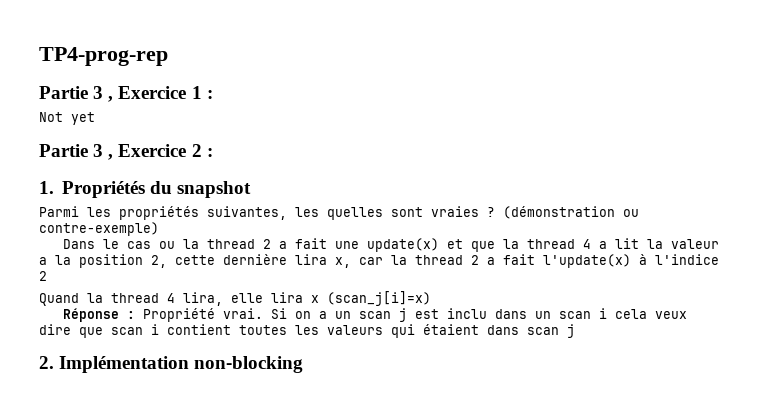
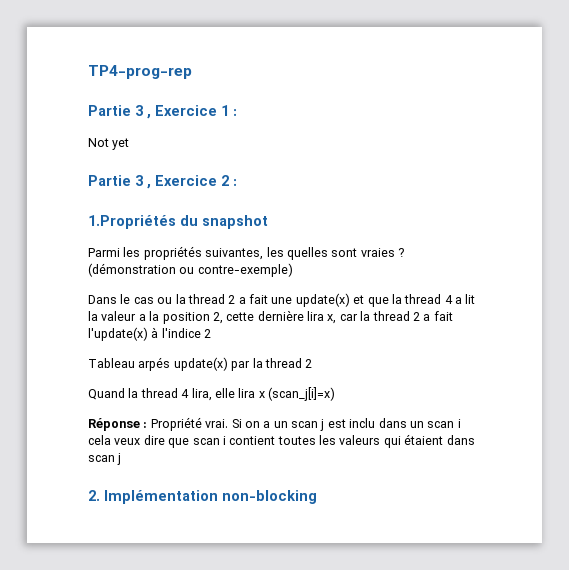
- 1. Propriétés du snapshot
+ 1.Propriétés du snapshot
+ Tableau arpés update(x) par la thread 2

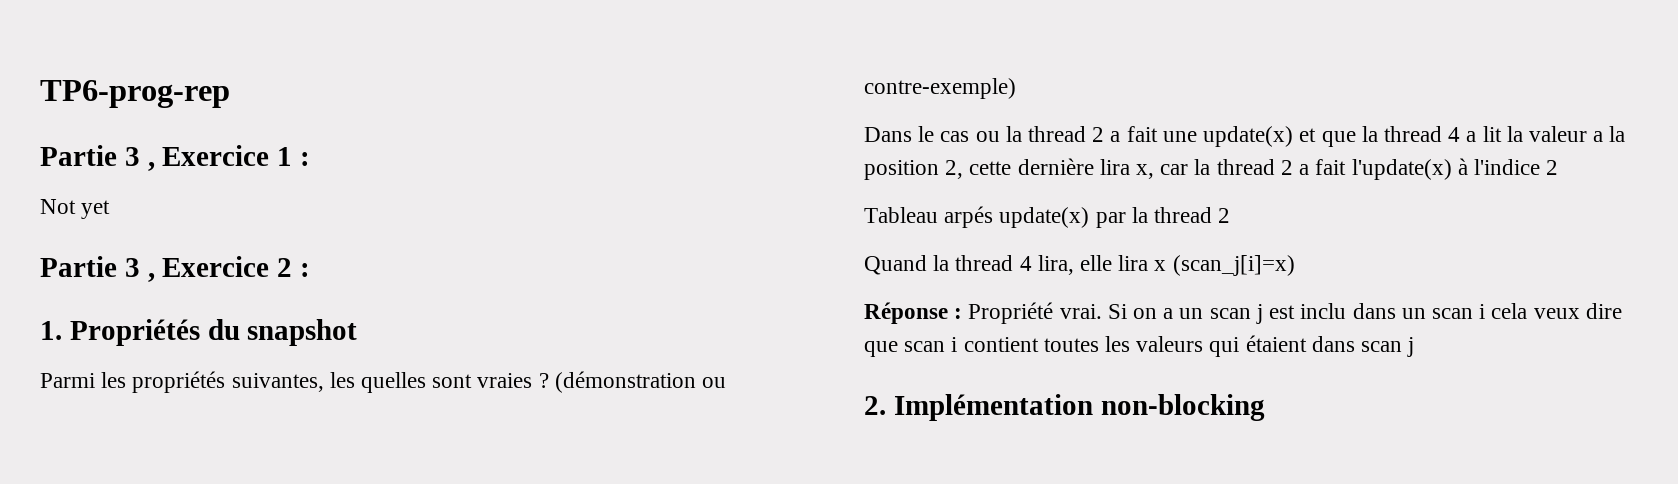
- TP4-prog-rep
+ TP6-prog-rep
- 1.Propriétés du snapshot
+ 1. Propriétés du snapshot

